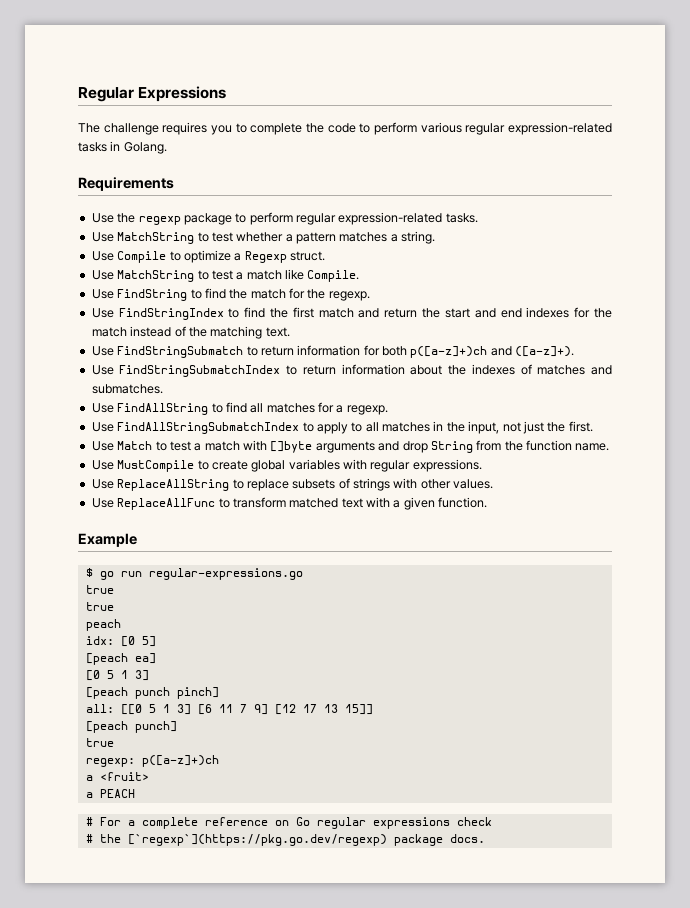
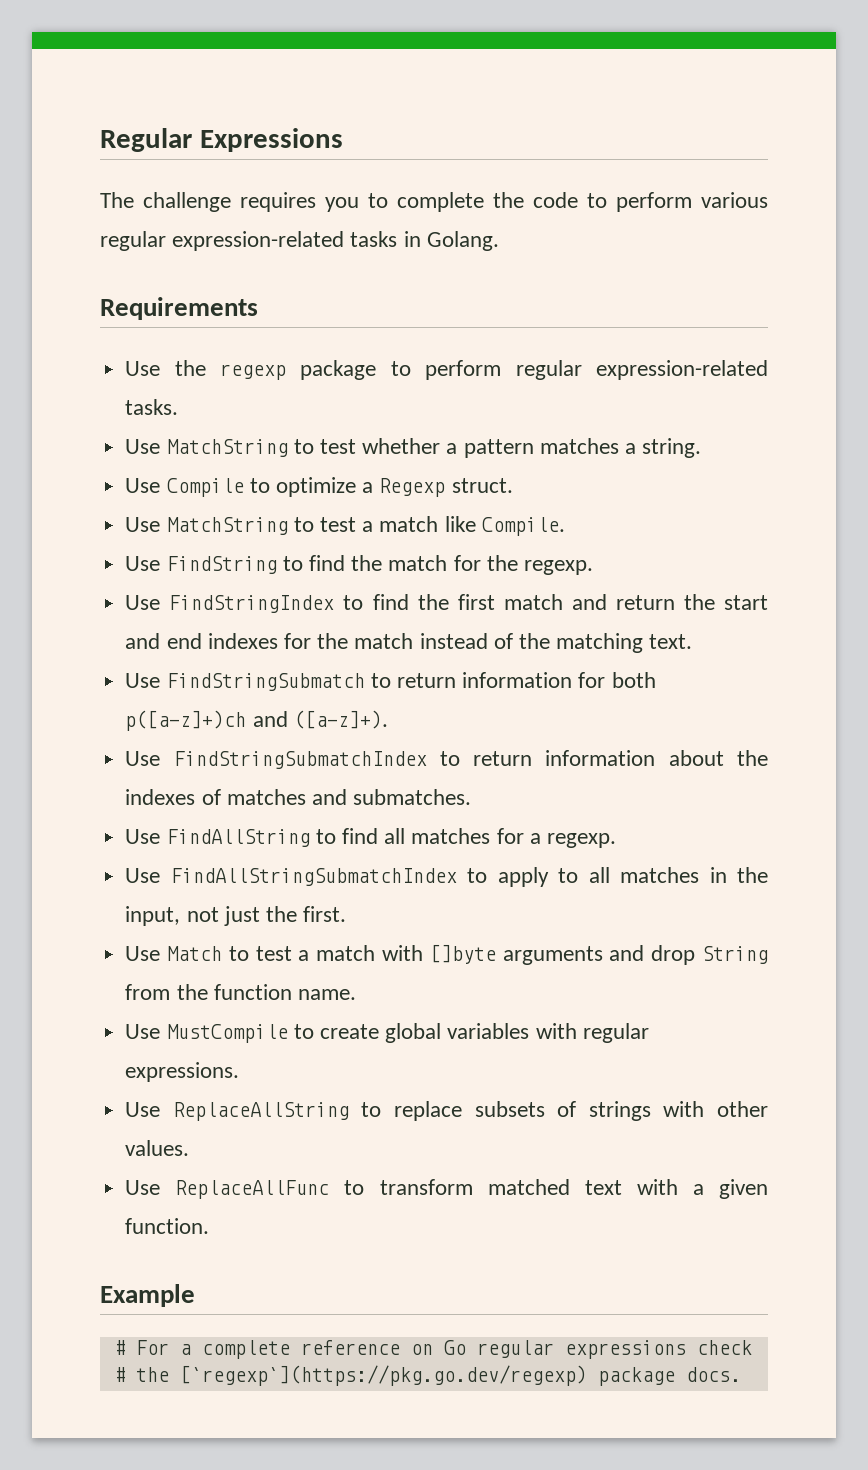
- $ go run regular-expressions.go
- true
- true
- peach
- idx: [0 5]
- [peach ea]
- [0 5 1 3]
- [peach punch pinch]
- all: [[0 5 1 3] [6 11 7 9] [12 17 13 15]]
- [peach punch]
- true
- regexp: p([a-z]+)ch
- a <fruit>
- a PEACH

